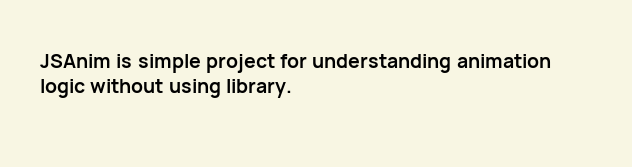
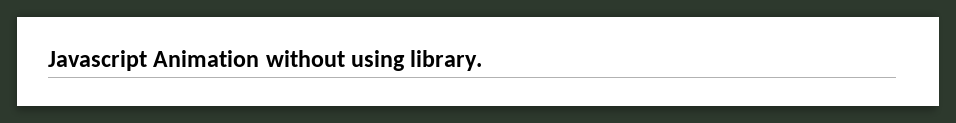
- JSAnim is simple project for understanding animation logic without using library.
+ Javascript Animation without using library.

